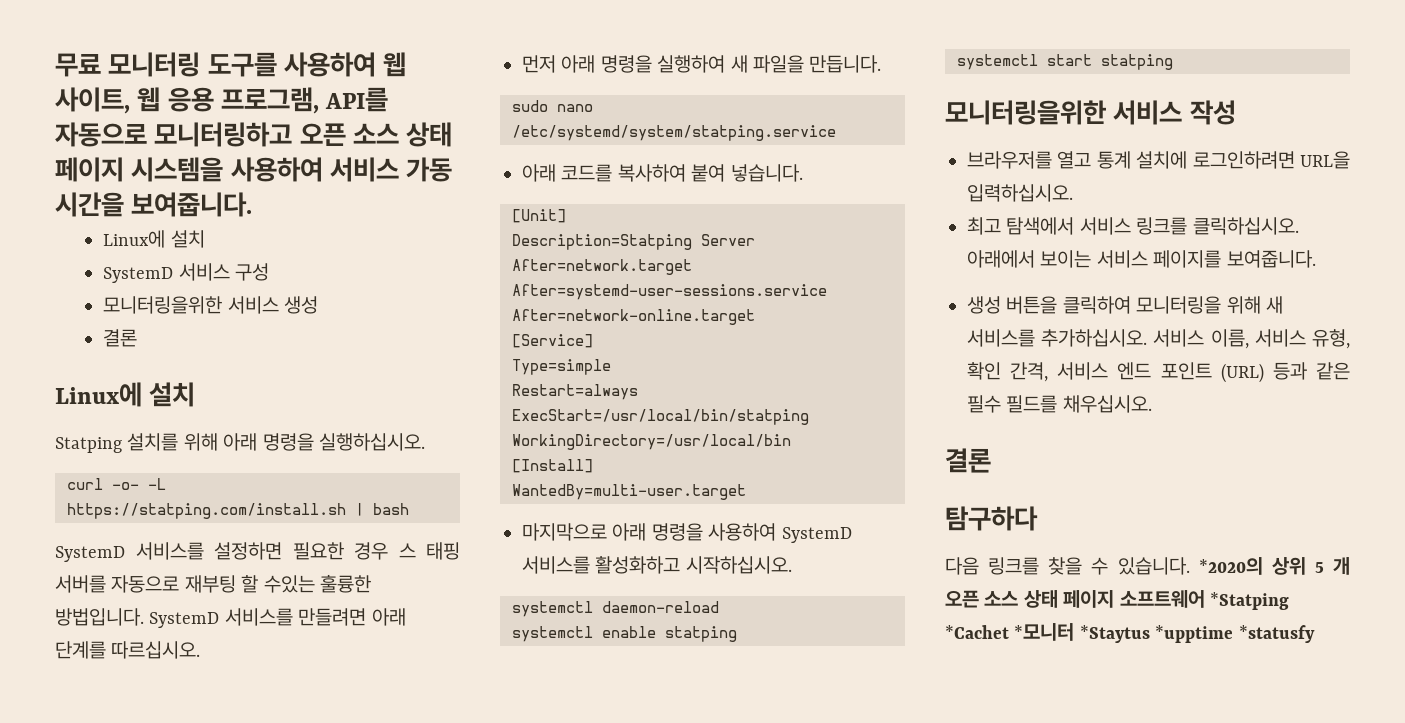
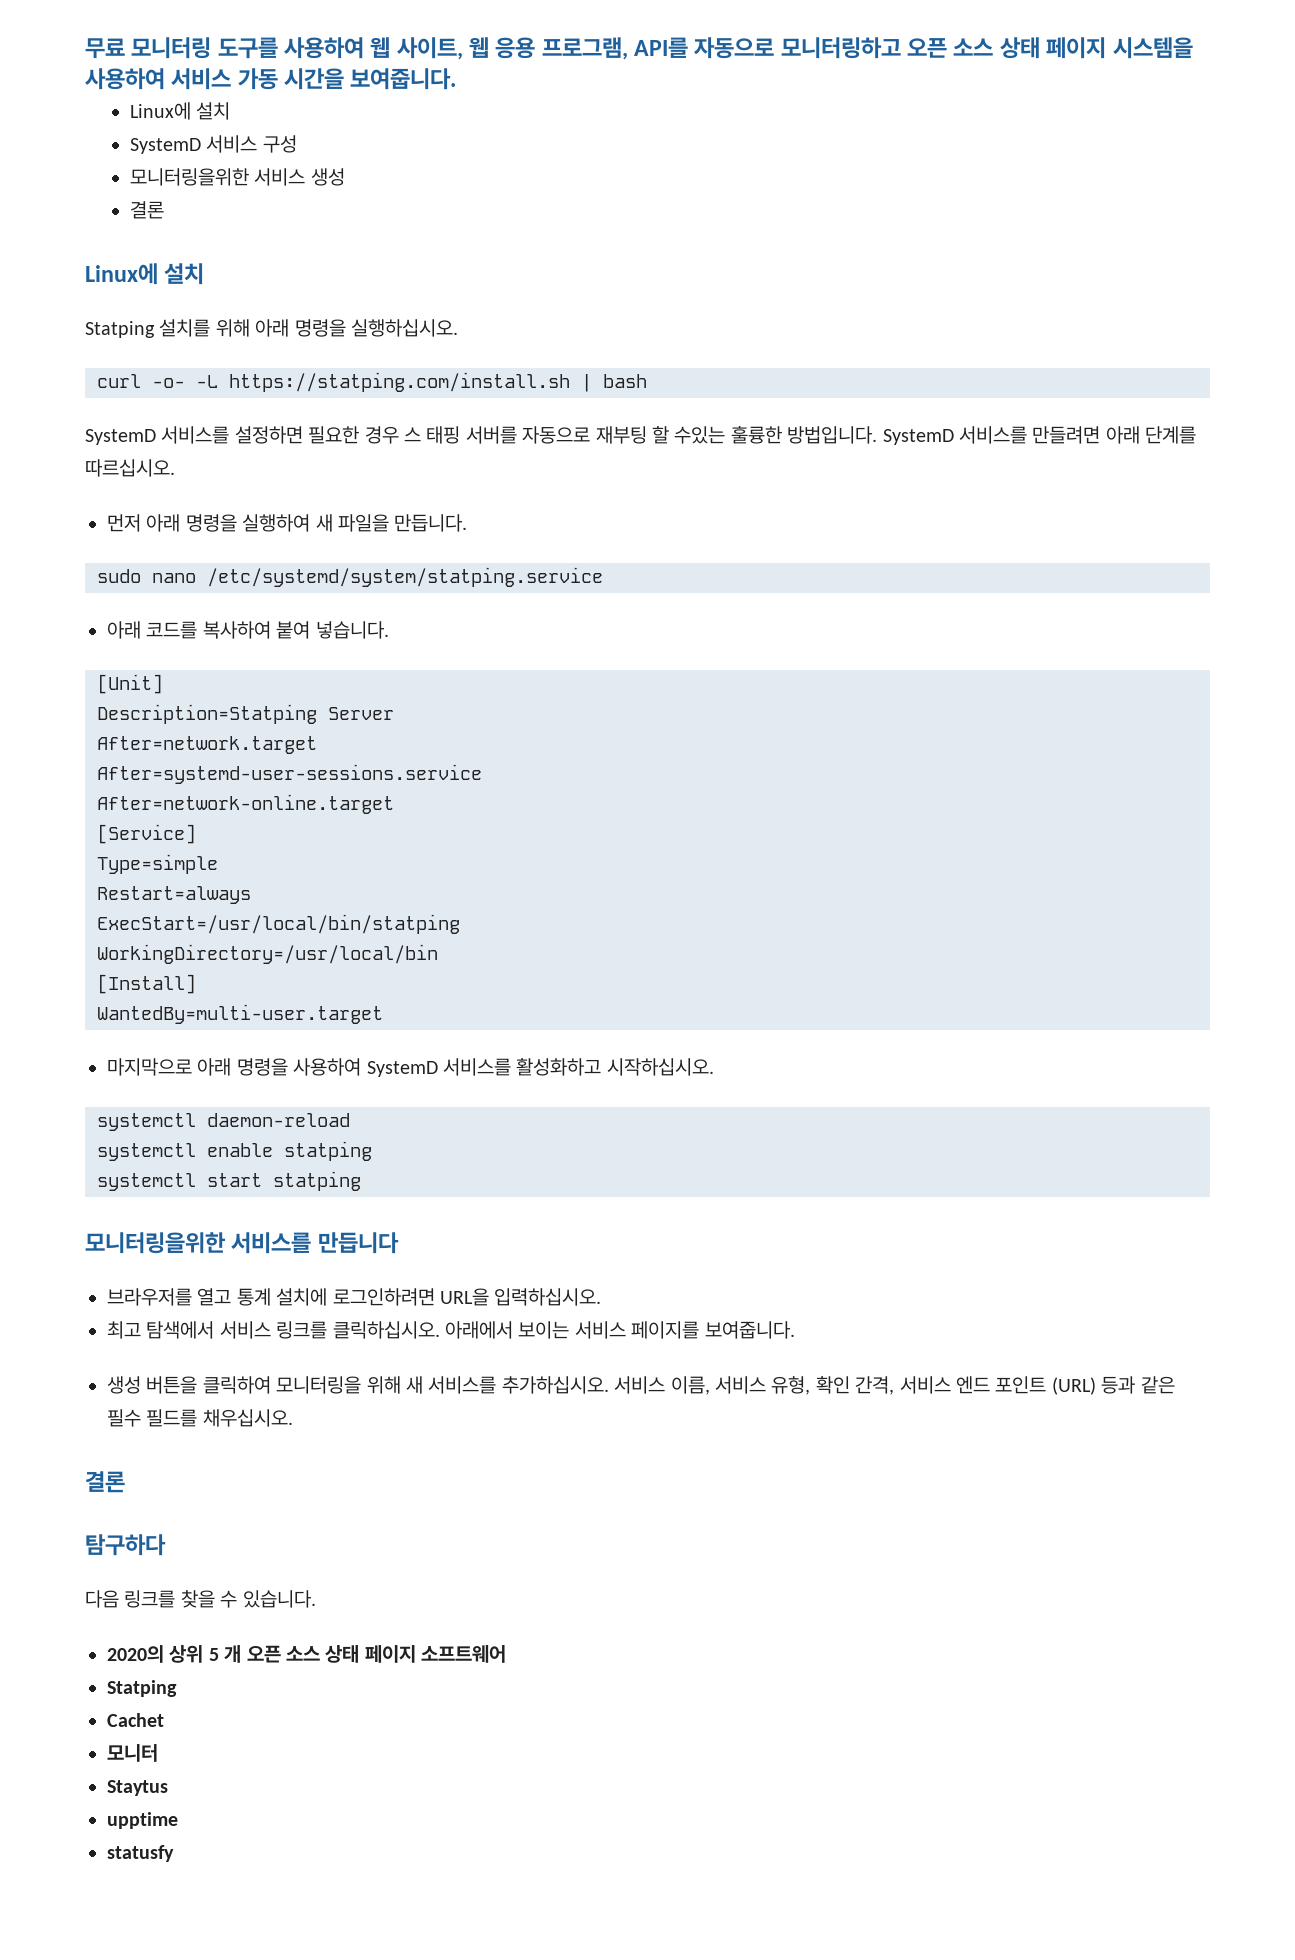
- 모니터링을위한 서비스 작성
+ 모니터링을위한 서비스를 만듭니다
- 다음 링크를 찾을 수 있습니다. *2020의 상위 5 개 오픈 소스 상태 페이지 소프트웨어 *Statping *Cachet *모니터 *Staytus *upptime *statusfy
+ 다음 링크를 찾을 수 있습니다.
+ 2020의 상위 5 개 오픈 소스 상태 페이지 소프트웨어
+ Statping
+ Cachet
+ 모니터
+ Staytus
+ upptime
+ statusfy

